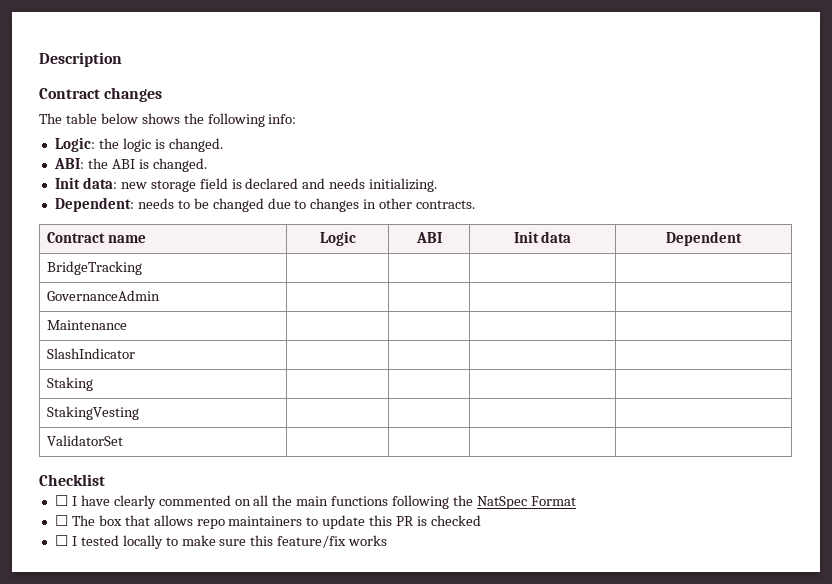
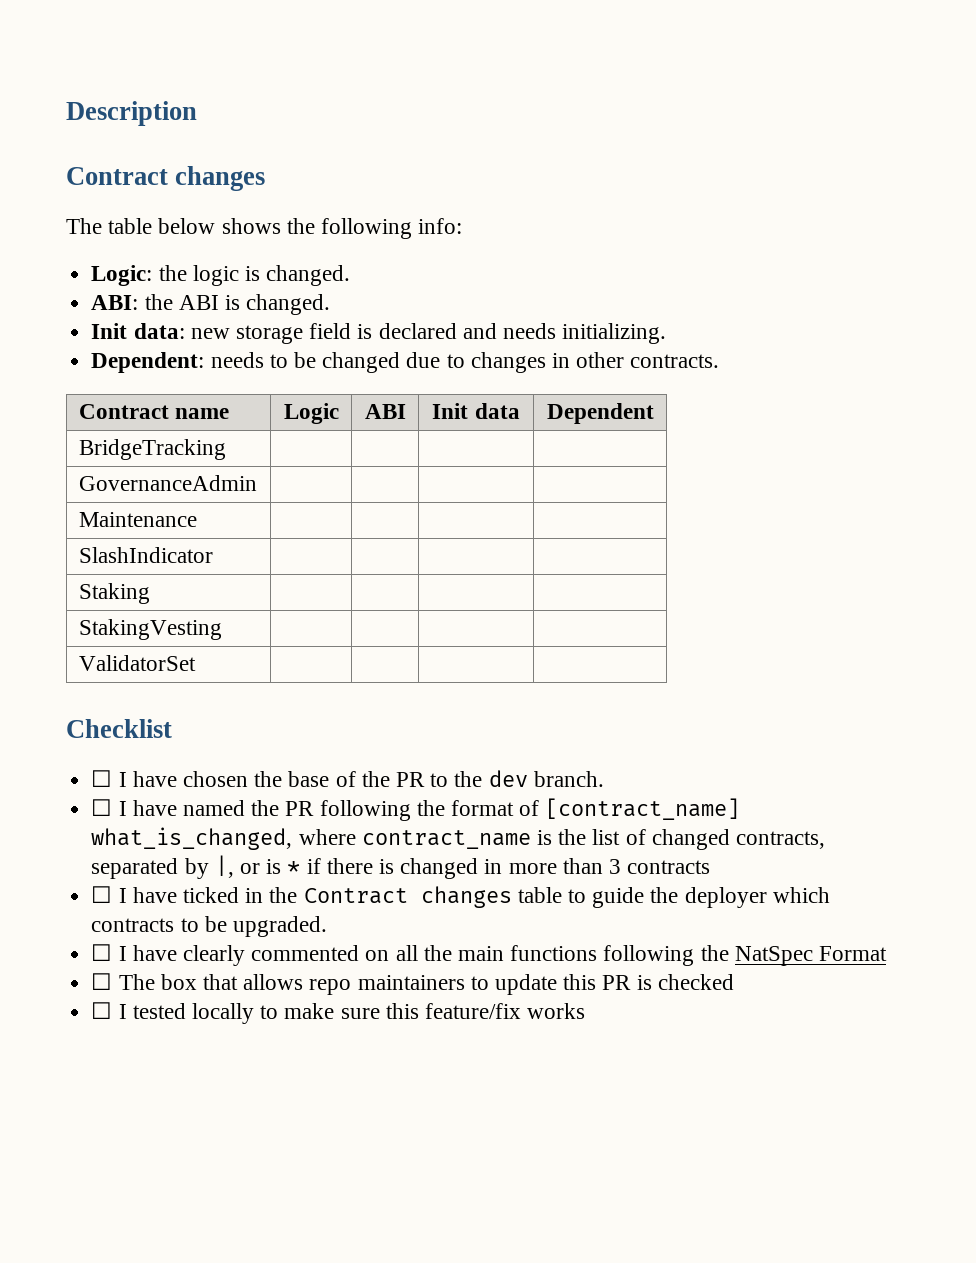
+ ☐ I have chosen the base of the PR to the dev branch.
+ ☐ I have named the PR following the format of [contract_name] what_is_changed, where contract_name is the list of changed contracts, separated by |, or is * if there is changed in more than 3 contracts
+ ☐ I have ticked in the Contract changes table to guide the deployer which contracts to be upgraded.

